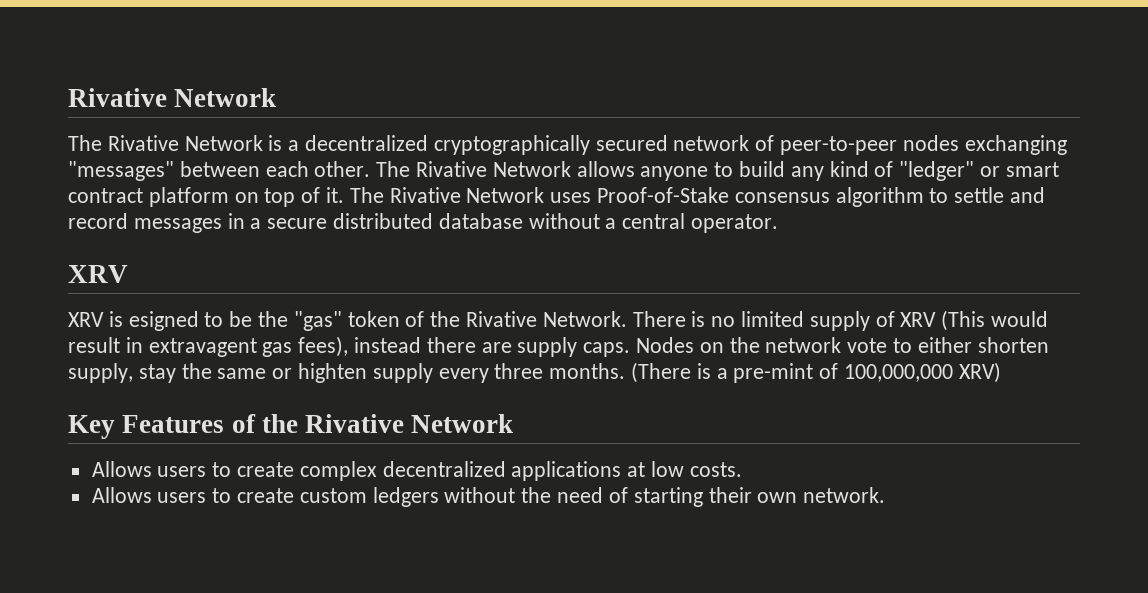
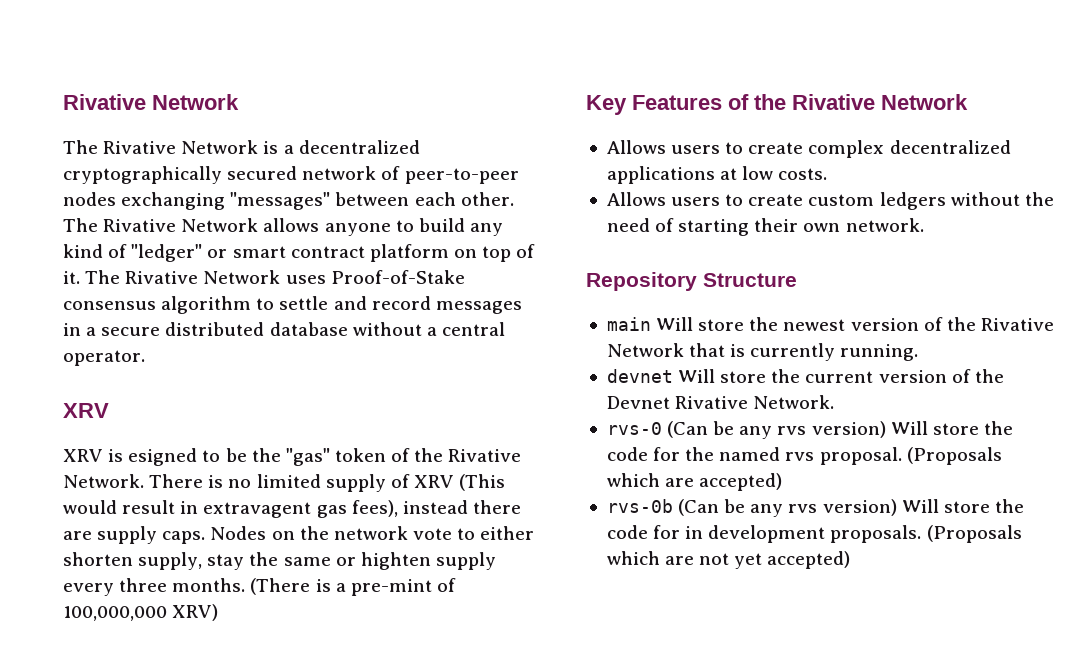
+ Repository Structure
+ main Will store the newest version of the Rivative Network that is currently running.
+ devnet Will store the current version of the Devnet Rivative Network.
+ rvs-0 (Can be any rvs version) Will store the code for the named rvs proposal. (Proposals which are accepted)
+ rvs-0b (Can be any rvs version) Will store the code for in development proposals. (Proposals which are not yet accepted)

